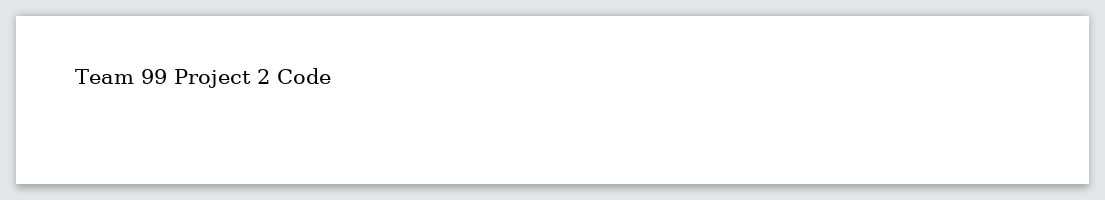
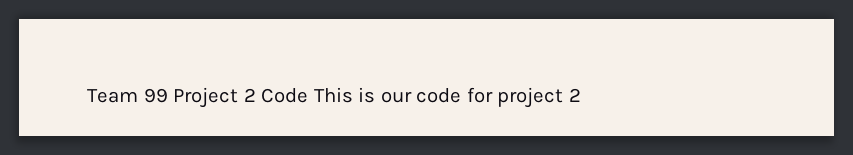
- Team 99 Project 2 Code
+ Team 99 Project 2 Code This is our code for project 2

